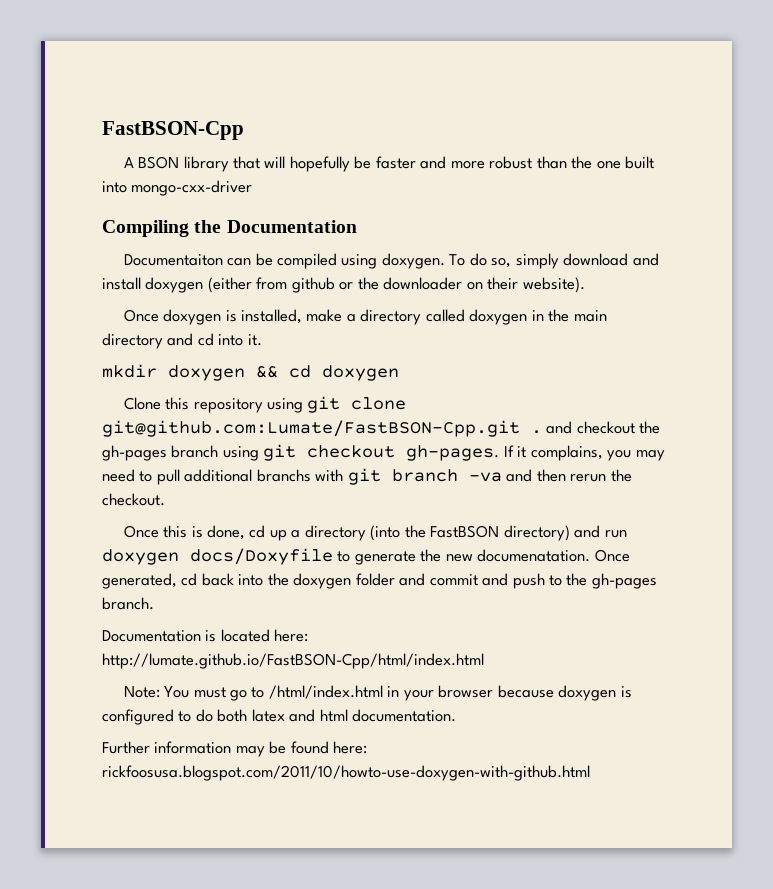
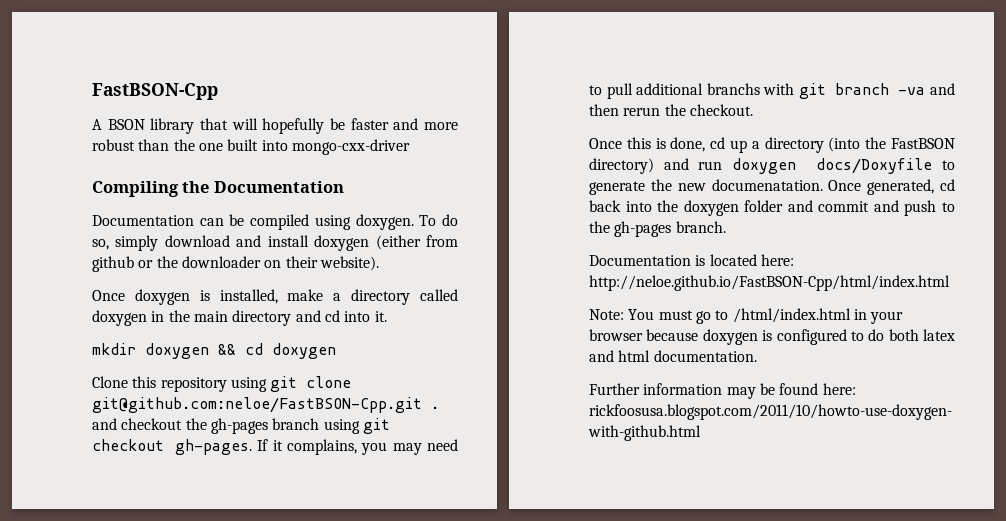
- Documentaiton can be compiled using doxygen.
+ Documentation can be compiled using doxygen.
- Clone this repository using git clone git@github.com:Lumate/FastBSON-Cpp.git . and checkout the gh-pages branch using git checkout gh-pages.
+ Clone this repository using git clone git@github.com:neloe/FastBSON-Cpp.git . and checkout the gh-pages branch using git checkout gh-pages.
- Documentation is located here: http://lumate.github.io/FastBSON-Cpp/html/index.html
+ Documentation is located here: http://neloe.github.io/FastBSON-Cpp/html/index.html

